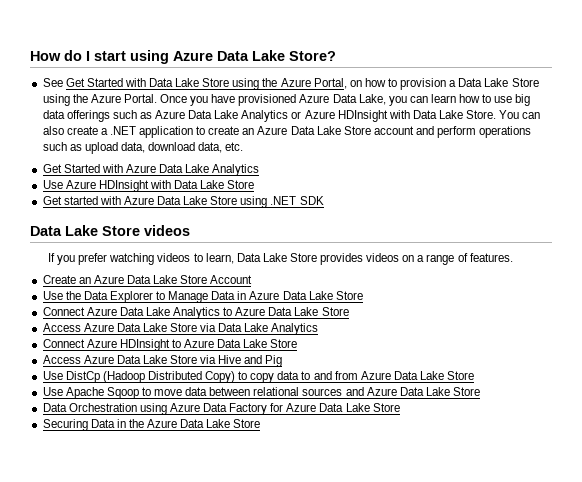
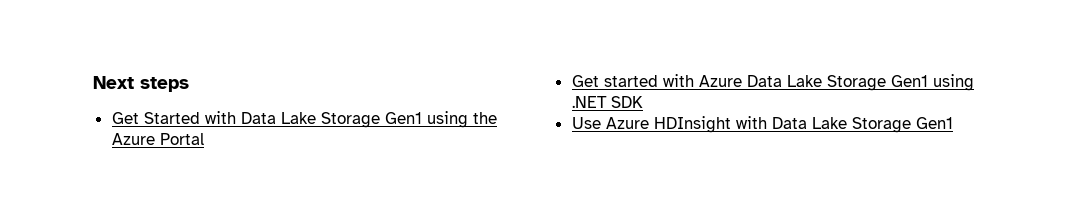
- How do I start using Azure Data Lake Store?
- See Get Started with Data Lake Store using the Azure Portal, on how to provision a Data Lake Store using the Azure Portal. Once you have provisioned Azure Data Lake, you can learn how to use big data offerings such as Azure Data Lake Analytics or Azure HDInsight with Data Lake Store. You can also create a .NET application to create an Azure Data Lake Store account and perform operations such as upload data, download data, etc.
- Get Started with Azure Data Lake Analytics
+ Next steps
+ Get Started with Data Lake Storage Gen1 using the Azure Portal
+ Get started with Azure Data Lake Storage Gen1 using .NET SDK
- Use Azure HDInsight with Data Lake Store
- Get started with Azure Data Lake Store using .NET SDK
- Data Lake Store videos
- If you prefer watching videos to learn, Data Lake Store provides videos on a range of features.
- Create an Azure Data Lake Store Account
- Use the Data Explorer to Manage Data in Azure Data Lake Store
- Connect Azure Data Lake Analytics to Azure Data Lake Store
- Access Azure Data Lake Store via Data Lake Analytics
- Connect Azure HDInsight to Azure Data Lake Store
- Access Azure Data Lake Store via Hive and Pig
- Use DistCp (Hadoop Distributed Copy) to copy data to and from Azure Data Lake Store
- Use Apache Sqoop to move data between relational sources and Azure Data Lake Store
- Data Orchestration using Azure Data Factory for Azure Data Lake Store
- Securing Data in the Azure Data Lake Store
+ Use Azure HDInsight with Data Lake Storage Gen1

